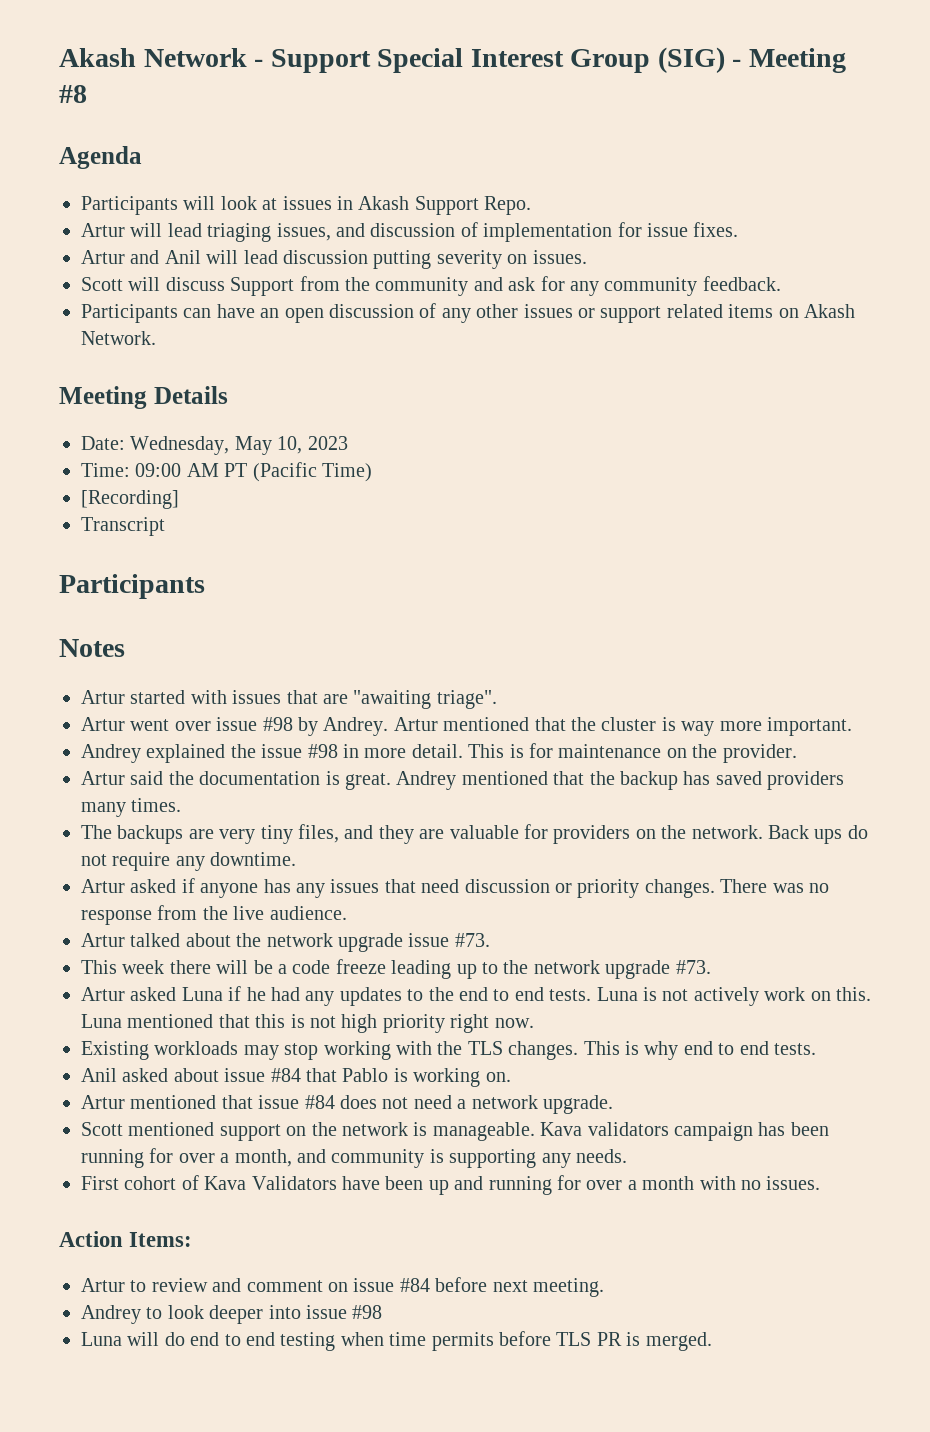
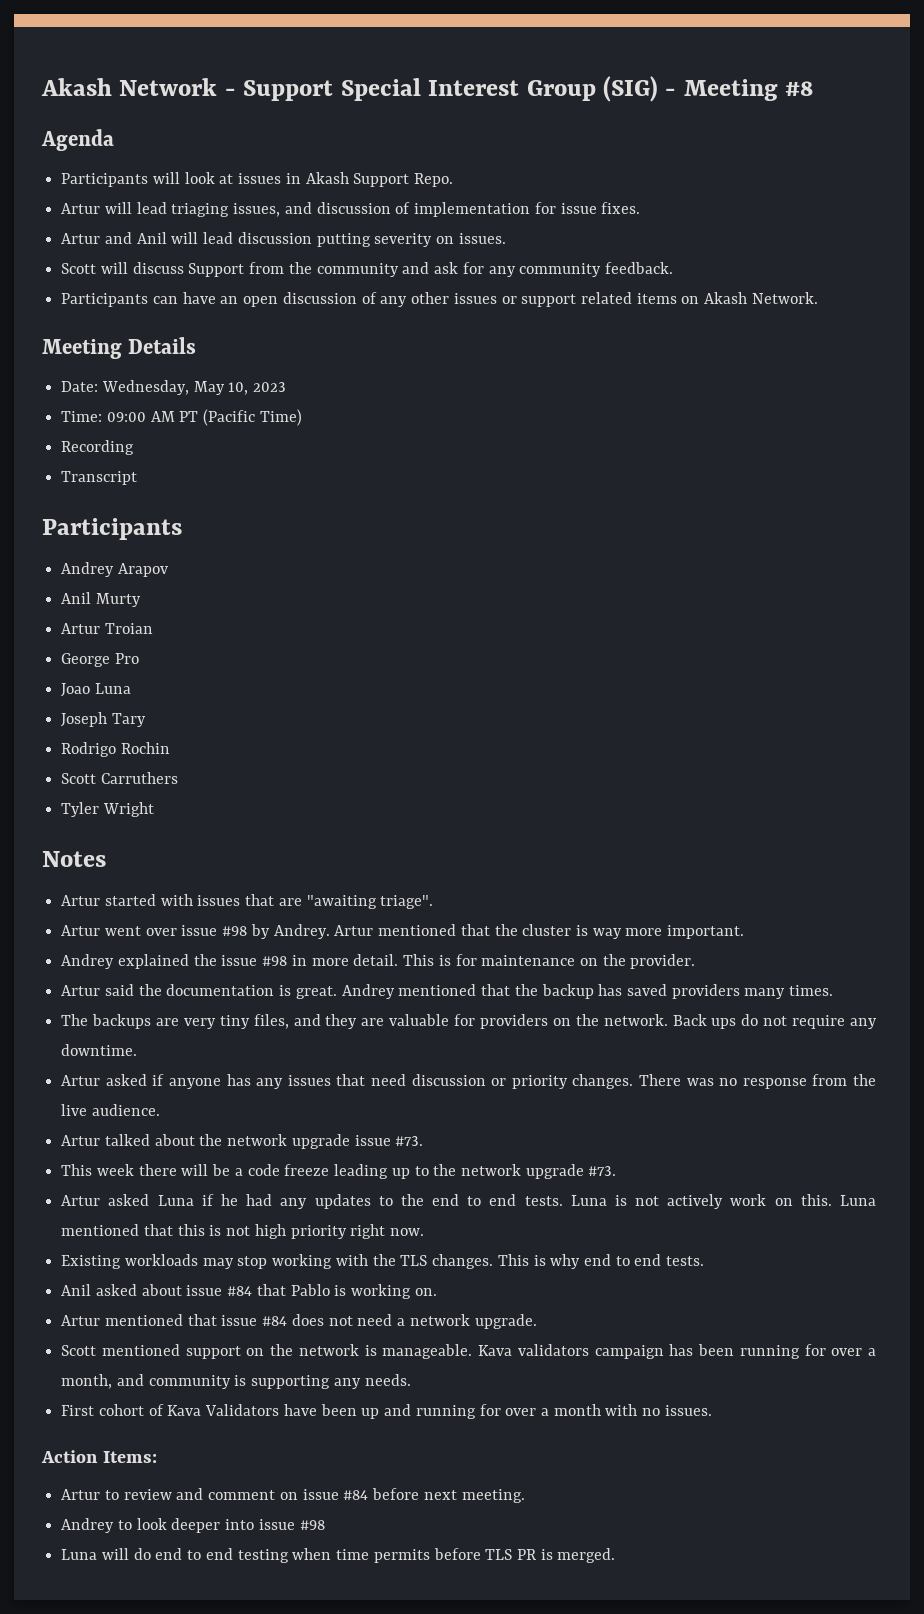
- [Recording]
+ Recording
+ Andrey Arapov
+ Anil Murty
+ Artur Troian
+ George Pro
+ Joao Luna
+ Joseph Tary
+ Rodrigo Rochin
+ Scott Carruthers
+ Tyler Wright

